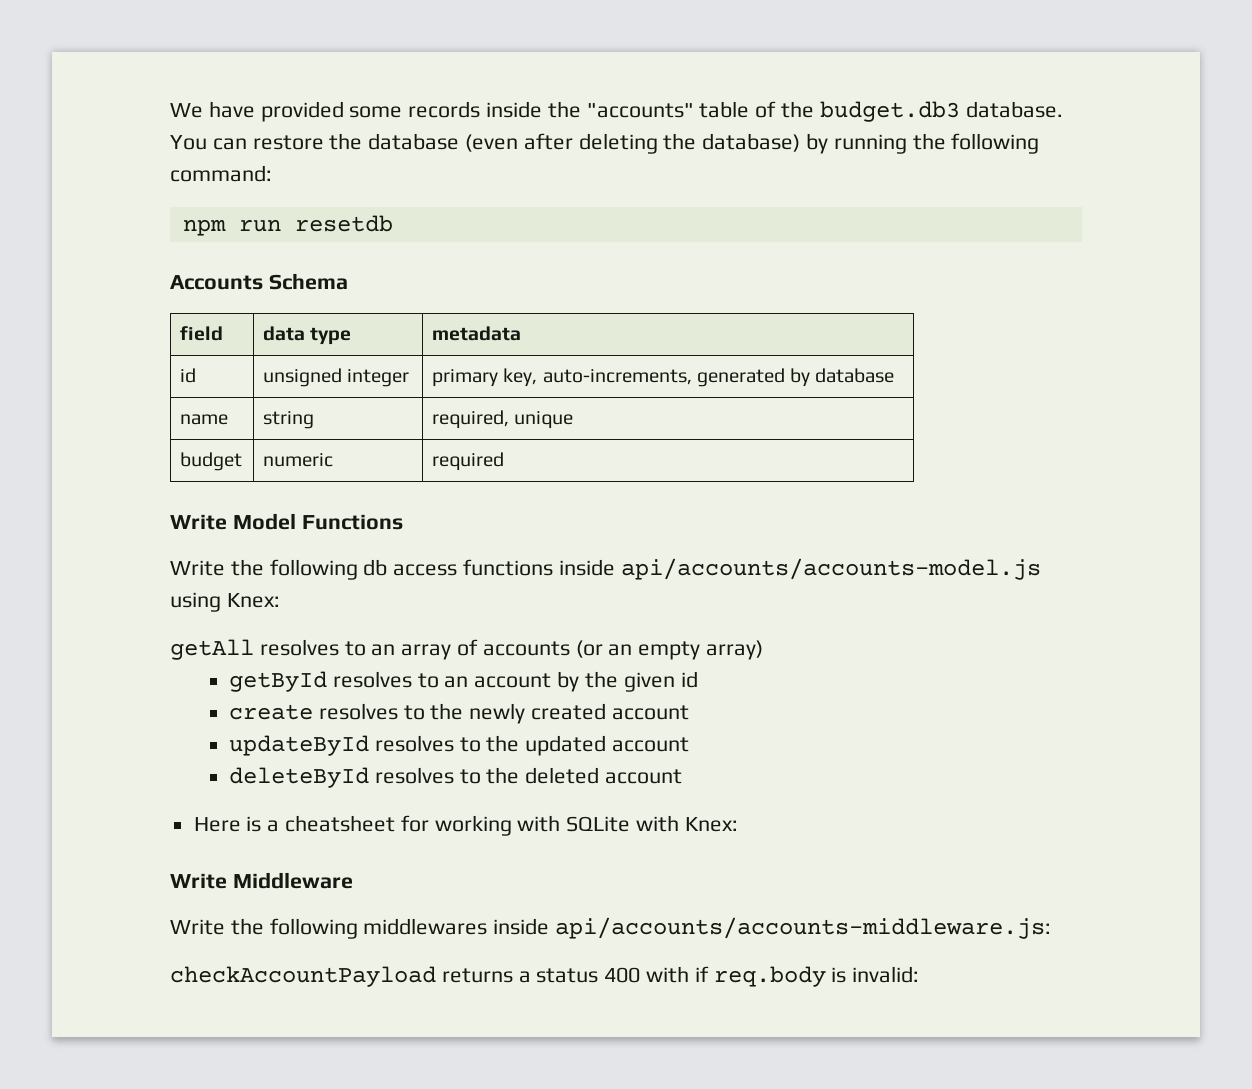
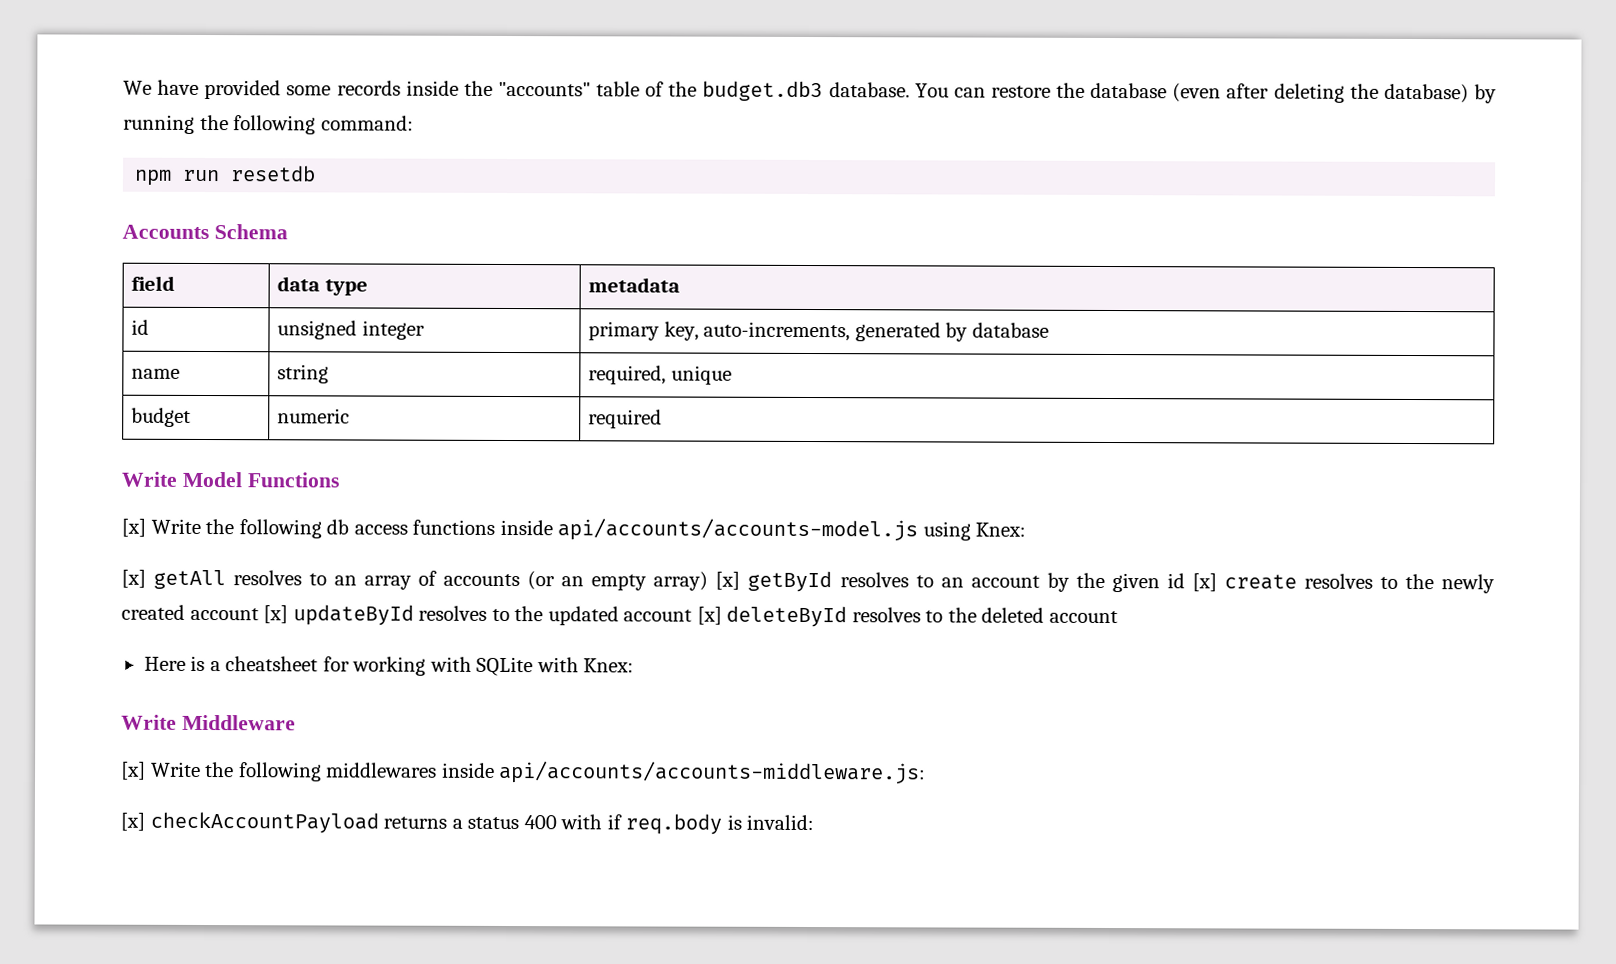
- Write the following db access functions inside api/accounts/accounts-model.js using Knex:
+ [x] Write the following db access functions inside api/accounts/accounts-model.js using Knex:
- getAll resolves to an array of accounts (or an empty array)
- getById resolves to an account by the given id
- create resolves to the newly created account
- updateById resolves to the updated account
- deleteById resolves to the deleted account
+ [x] getAll resolves to an array of accounts (or an empty array) [x] getById resolves to an account by the given id [x] create resolves to the newly created account [x] updateById resolves to the updated account [x] deleteById resolves to the deleted account
- Write the following middlewares inside api/accounts/accounts-middleware.js:
+ [x] Write the following middlewares inside api/accounts/accounts-middleware.js:
- checkAccountPayload returns a status 400 with if req.body is invalid:
+ [x] checkAccountPayload returns a status 400 with if req.body is invalid:

